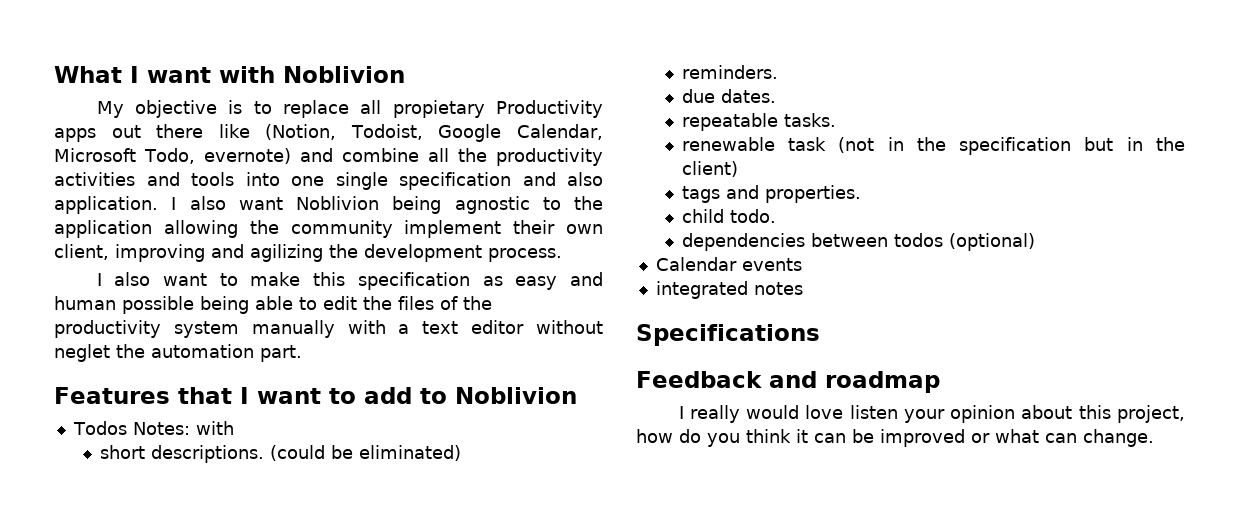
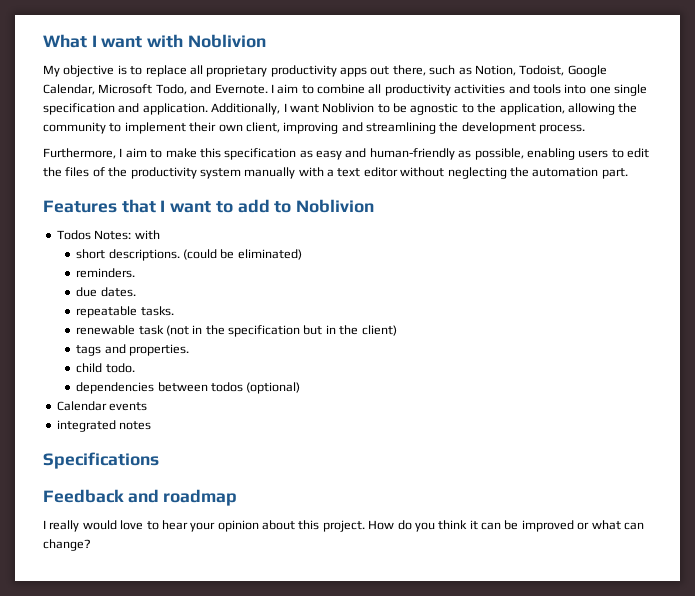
- My objective is to replace all propietary Productivity apps out there like (Notion, Todoist, Google Calendar, Microsoft Todo, evernote) and combine all the productivity activities and tools into one single specification and also application. I also want Noblivion being agnostic to the application allowing the community implement their own client, improving and agilizing the development process.
+ My objective is to replace all proprietary productivity apps out there, such as Notion, Todoist, Google Calendar, Microsoft Todo, and Evernote. I aim to combine all productivity activities and tools into one single specification and application. Additionally, I want Noblivion to be agnostic to the application, allowing the community to implement their own client, improving and streamlining the development process.
- I also want to make this specification as easy and human possible being able to edit the files of the productivity system manually with a text editor without neglet the automation part.
+ Furthermore, I aim to make this specification as easy and human-friendly as possible, enabling users to edit the files of the productivity system manually with a text editor without neglecting the automation part.
- I really would love listen your opinion about this project, how do you think it can be improved or what can change.
+ I really would love to hear your opinion about this project. How do you think it can be improved or what can change?

